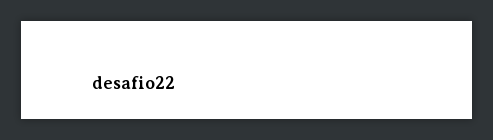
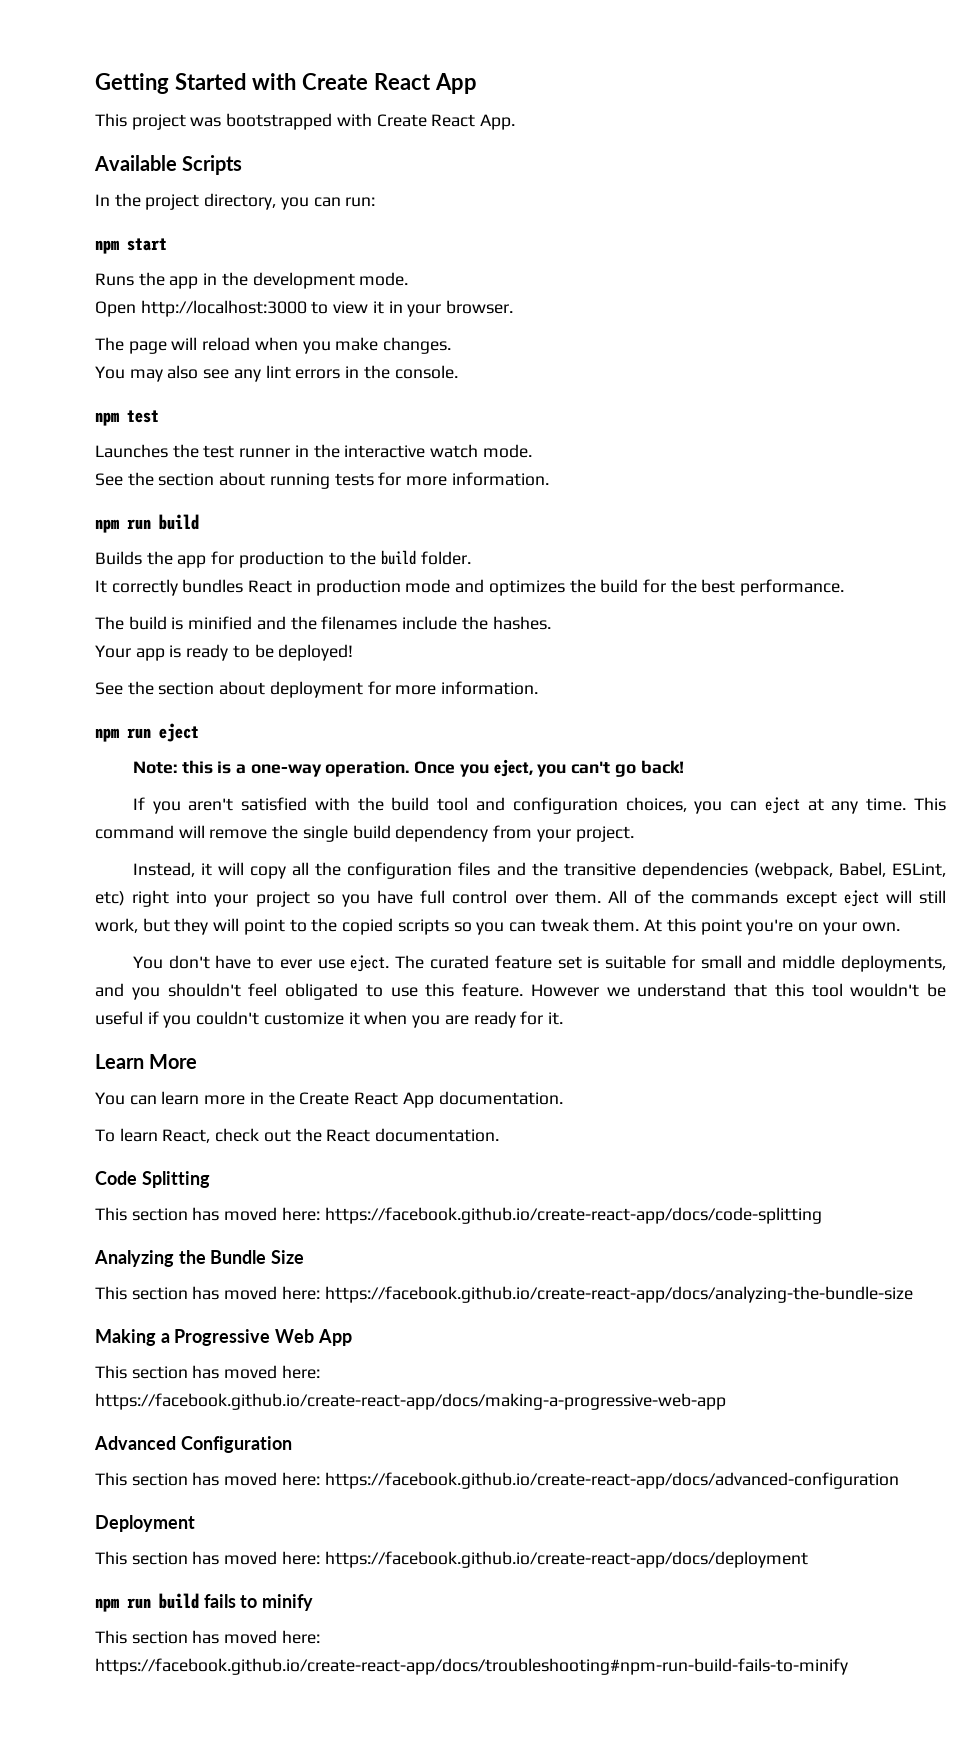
- desafio22
+ Getting Started with Create React App
+ This project was bootstrapped with Create React App.
+ Available Scripts
+ In the project directory, you can run:
+ npm start
+ Runs the app in the development mode.
+ Open http://localhost:3000 to view it in your browser.
+ The page will reload when you make changes.
+ You may also see any lint errors in the console.
+ npm test
+ Launches the test runner in the interactive watch mode.
+ See the section about running tests for more information.
+ npm run build
+ Builds the app for production to the build folder.
+ It correctly bundles React in production mode and optimizes the build for the best performance.
+ The build is minified and the filenames include the hashes.
+ Your app is ready to be deployed!
+ See the section about deployment for more information.
+ npm run eject
+ Note: this is a one-way operation. Once you eject, you can't go back!
+ If you aren't satisfied with the build tool and configuration choices, you can eject at any time. This command will remove the single build dependency from your project.
+ Instead, it will copy all the configuration files and the transitive dependencies (webpack, Babel, ESLint, etc) right into your project so you have full control over them. All of the commands except eject will still work, but they will point to the copied scripts so you can tweak them. At this point you're on your own.
+ You don't have to ever use eject. The curated feature set is suitable for small and middle deployments, and you shouldn't feel obligated to use this feature. However we understand that this tool wouldn't be useful if you couldn't customize it when you are ready for it.
+ Learn More
+ You can learn more in the Create React App documentation.
+ To learn React, check out the React documentation.
+ Code Splitting
+ This section has moved here: https://facebook.github.io/create-react-app/docs/code-splitting
+ Analyzing the Bundle Size
+ This section has moved here: https://facebook.github.io/create-react-app/docs/analyzing-the-bundle-size
+ Making a Progressive Web App
+ This section has moved here: https://facebook.github.io/create-react-app/docs/making-a-progressive-web-app
+ Advanced Configuration
+ This section has moved here: https://facebook.github.io/create-react-app/docs/advanced-configuration
+ Deployment
+ This section has moved here: https://facebook.github.io/create-react-app/docs/deployment
+ npm run build fails to minify
+ This section has moved here: https://facebook.github.io/create-react-app/docs/troubleshooting#npm-run-build-fails-to-minify

